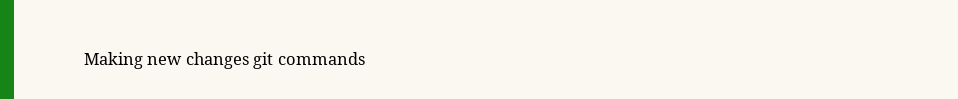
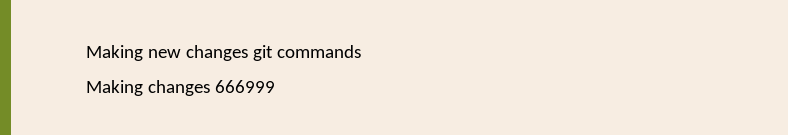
+ Making changes 666999

